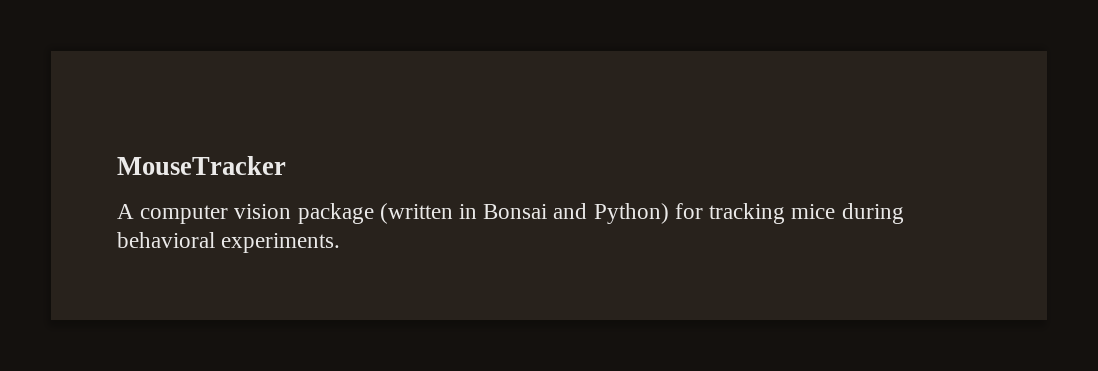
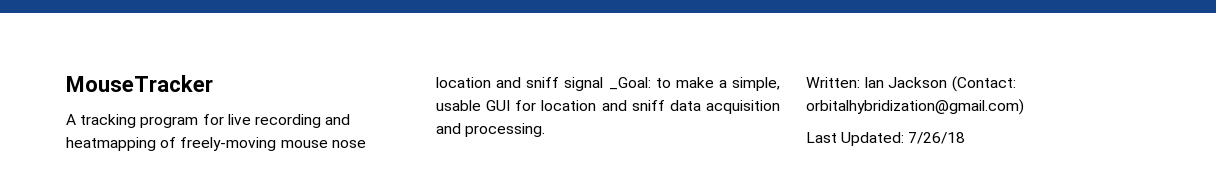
- A computer vision package (written in Bonsai and Python) for tracking mice during behavioral experiments.
+ A tracking program for live recording and heatmapping of freely-moving mouse nose location and sniff signal _Goal: to make a simple, usable GUI for location and sniff data acquisition and processing.
+ Written: Ian Jackson (Contact: orbitalhybridization@gmail.com)
+ Last Updated: 7/26/18

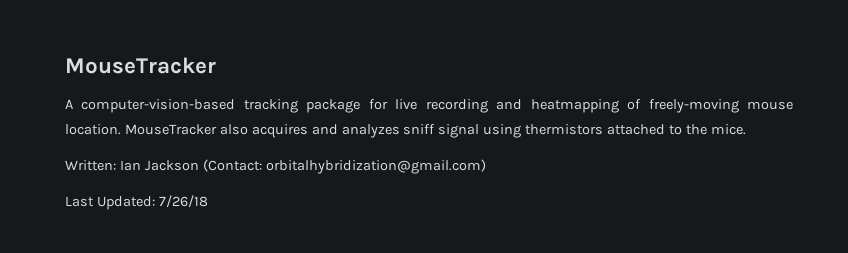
- A tracking program for live recording and heatmapping of freely-moving mouse nose location and sniff signal _Goal: to make a simple, usable GUI for location and sniff data acquisition and processing.
+ A computer-vision-based tracking package for live recording and heatmapping of freely-moving mouse location. MouseTracker also acquires and analyzes sniff signal using thermistors attached to the mice.

